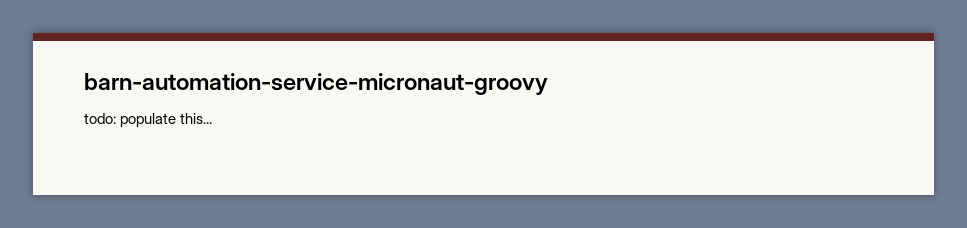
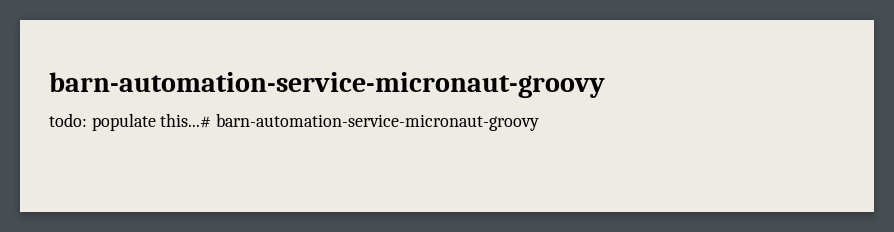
- todo: populate this...
+ todo: populate this...# barn-automation-service-micronaut-groovy

